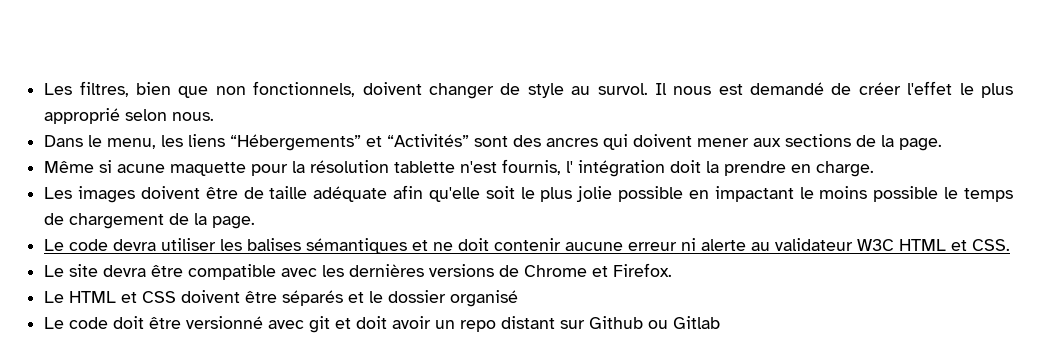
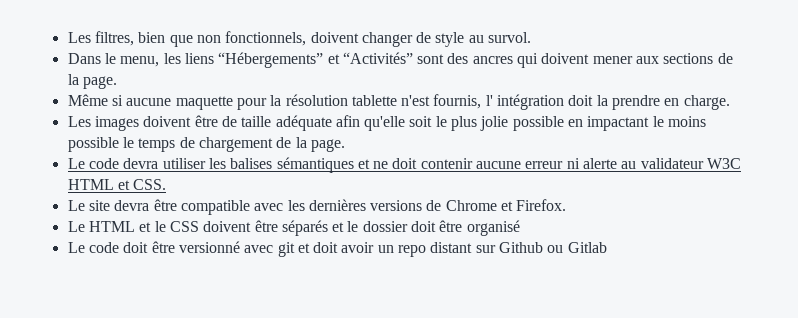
- Il nous est demandé de créer l'effet le plus approprié selon nous.
- Même si acune maquette pour la résolution tablette n'est fournis, l' intégration doit la prendre en charge.
+ Même si aucune maquette pour la résolution tablette n'est fournis, l' intégration doit la prendre en charge.
- Le HTML et CSS doivent être séparés et le dossier organisé
+ Le HTML et le CSS doivent être séparés et le dossier doit être organisé

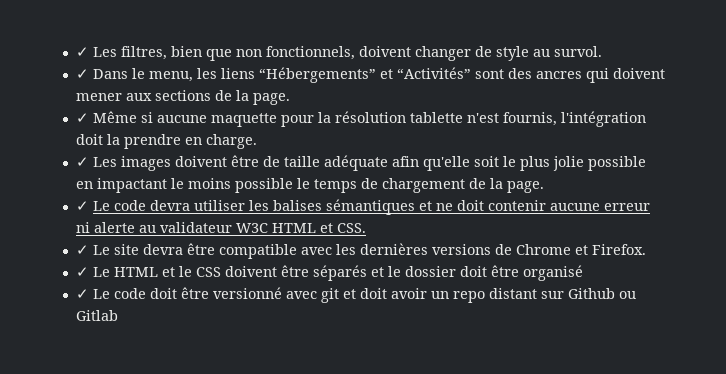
- Les filtres, bien que non fonctionnels, doivent changer de style au survol.
+ ✓ Les filtres, bien que non fonctionnels, doivent changer de style au survol.
- Dans le menu, les liens “Hébergements” et “Activités” sont des ancres qui doivent mener aux sections de la page.
+ ✓ Dans le menu, les liens “Hébergements” et “Activités” sont des ancres qui doivent mener aux sections de la page.
- Même si aucune maquette pour la résolution tablette n'est fournis, l' intégration doit la prendre en charge.
+ ✓ Même si aucune maquette pour la résolution tablette n'est fournis, l'intégration doit la prendre en charge.
- Les images doivent être de taille adéquate afin qu'elle soit le plus jolie possible en impactant le moins possible le temps de chargement de la page.
+ ✓ Les images doivent être de taille adéquate afin qu'elle soit le plus jolie possible en impactant le moins possible le temps de chargement de la page.
- Le code devra utiliser les balises sémantiques et ne doit contenir aucune erreur ni alerte au validateur W3C HTML et CSS.
+ ✓ Le code devra utiliser les balises sémantiques et ne doit contenir aucune erreur ni alerte au validateur W3C HTML et CSS.
- Le site devra être compatible avec les dernières versions de Chrome et Firefox.
+ ✓ Le site devra être compatible avec les dernières versions de Chrome et Firefox.
- Le HTML et le CSS doivent être séparés et le dossier doit être organisé
+ ✓ Le HTML et le CSS doivent être séparés et le dossier doit être organisé
- Le code doit être versionné avec git et doit avoir un repo distant sur Github ou Gitlab
+ ✓ Le code doit être versionné avec git et doit avoir un repo distant sur Github ou Gitlab

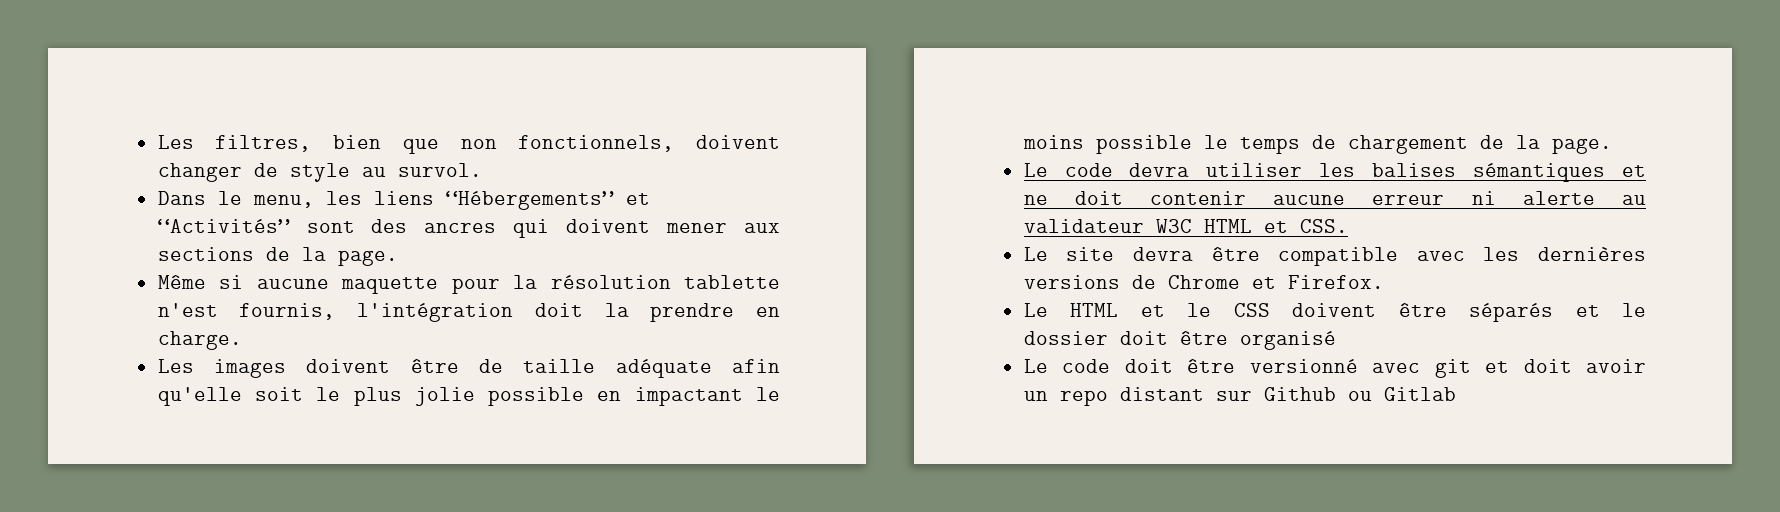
- ✓ Les filtres, bien que non fonctionnels, doivent changer de style au survol.
+ Les filtres, bien que non fonctionnels, doivent changer de style au survol.
- ✓ Dans le menu, les liens “Hébergements” et “Activités” sont des ancres qui doivent mener aux sections de la page.
+ Dans le menu, les liens “Hébergements” et “Activités” sont des ancres qui doivent mener aux sections de la page.
- ✓ Même si aucune maquette pour la résolution tablette n'est fournis, l'intégration doit la prendre en charge.
+ Même si aucune maquette pour la résolution tablette n'est fournis, l'intégration doit la prendre en charge.
- ✓ Les images doivent être de taille adéquate afin qu'elle soit le plus jolie possible en impactant le moins possible le temps de chargement de la page.
+ Les images doivent être de taille adéquate afin qu'elle soit le plus jolie possible en impactant le moins possible le temps de chargement de la page.
- ✓ Le code devra utiliser les balises sémantiques et ne doit contenir aucune erreur ni alerte au validateur W3C HTML et CSS.
+ Le code devra utiliser les balises sémantiques et ne doit contenir aucune erreur ni alerte au validateur W3C HTML et CSS.
- ✓ Le site devra être compatible avec les dernières versions de Chrome et Firefox.
+ Le site devra être compatible avec les dernières versions de Chrome et Firefox.
- ✓ Le HTML et le CSS doivent être séparés et le dossier doit être organisé
+ Le HTML et le CSS doivent être séparés et le dossier doit être organisé
- ✓ Le code doit être versionné avec git et doit avoir un repo distant sur Github ou Gitlab
+ Le code doit être versionné avec git et doit avoir un repo distant sur Github ou Gitlab

